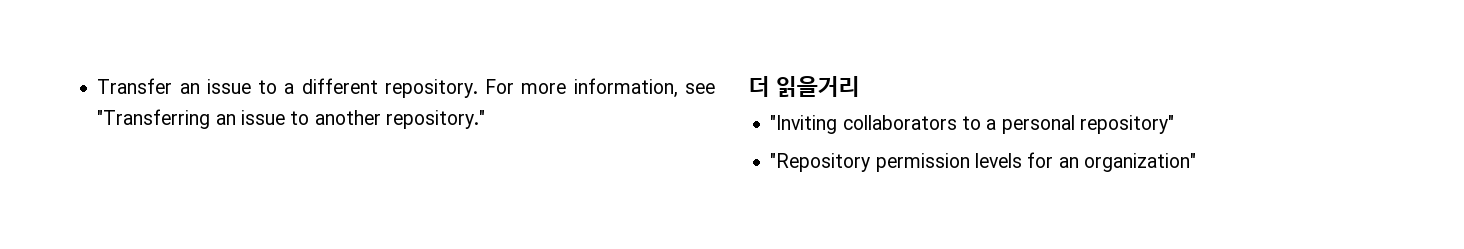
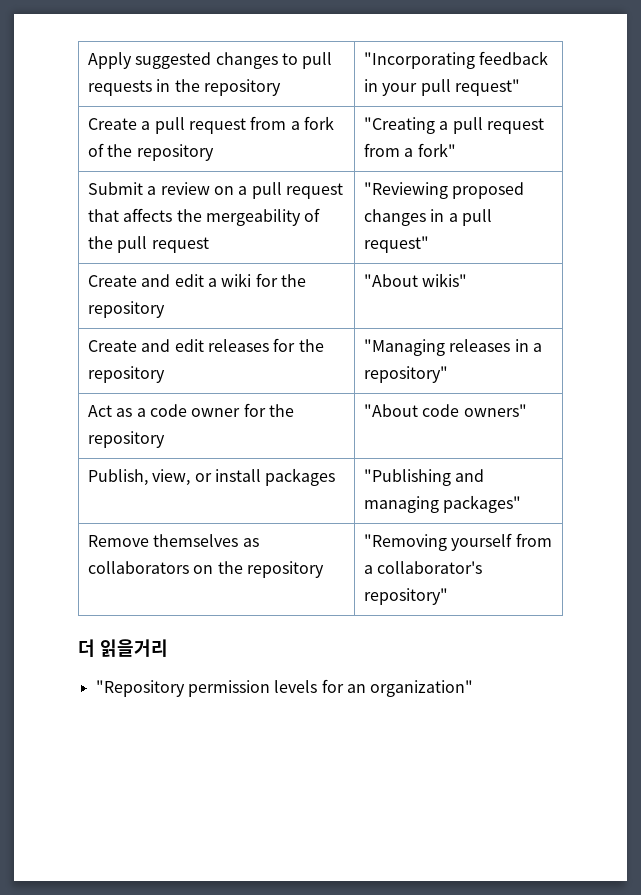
- Transfer an issue to a different repository. For more information, see "Transferring an issue to another repository."
+ Apply suggested changes to pull requests in the repository | "Incorporating feedback in your pull request"
+ Create a pull request from a fork of the repository | "Creating a pull request from a fork"
+ Submit a review on a pull request that affects the mergeability of the pull request | "Reviewing proposed changes in a pull request"
+ Create and edit a wiki for the repository | "About wikis"
+ Create and edit releases for the repository | "Managing releases in a repository"
+ Act as a code owner for the repository | "About code owners"
+ Publish, view, or install packages | "Publishing and managing packages"
+ Remove themselves as collaborators on the repository | "Removing yourself from a collaborator's repository"
  더 읽을거리
- "Inviting collaborators to a personal repository"

